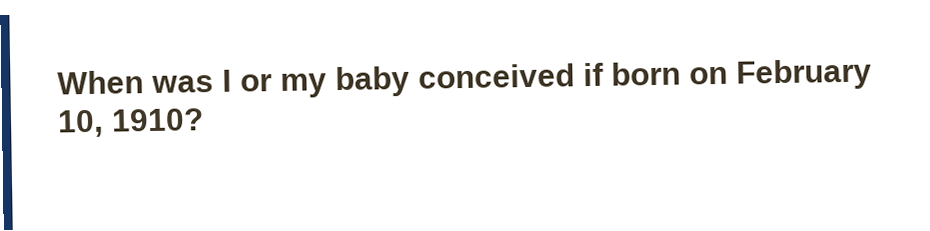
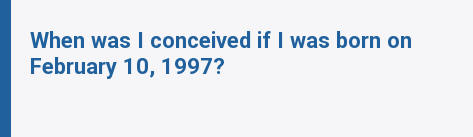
- When was I or my baby conceived if born on February 10, 1910?
+ When was I conceived if I was born on February 10, 1997?

